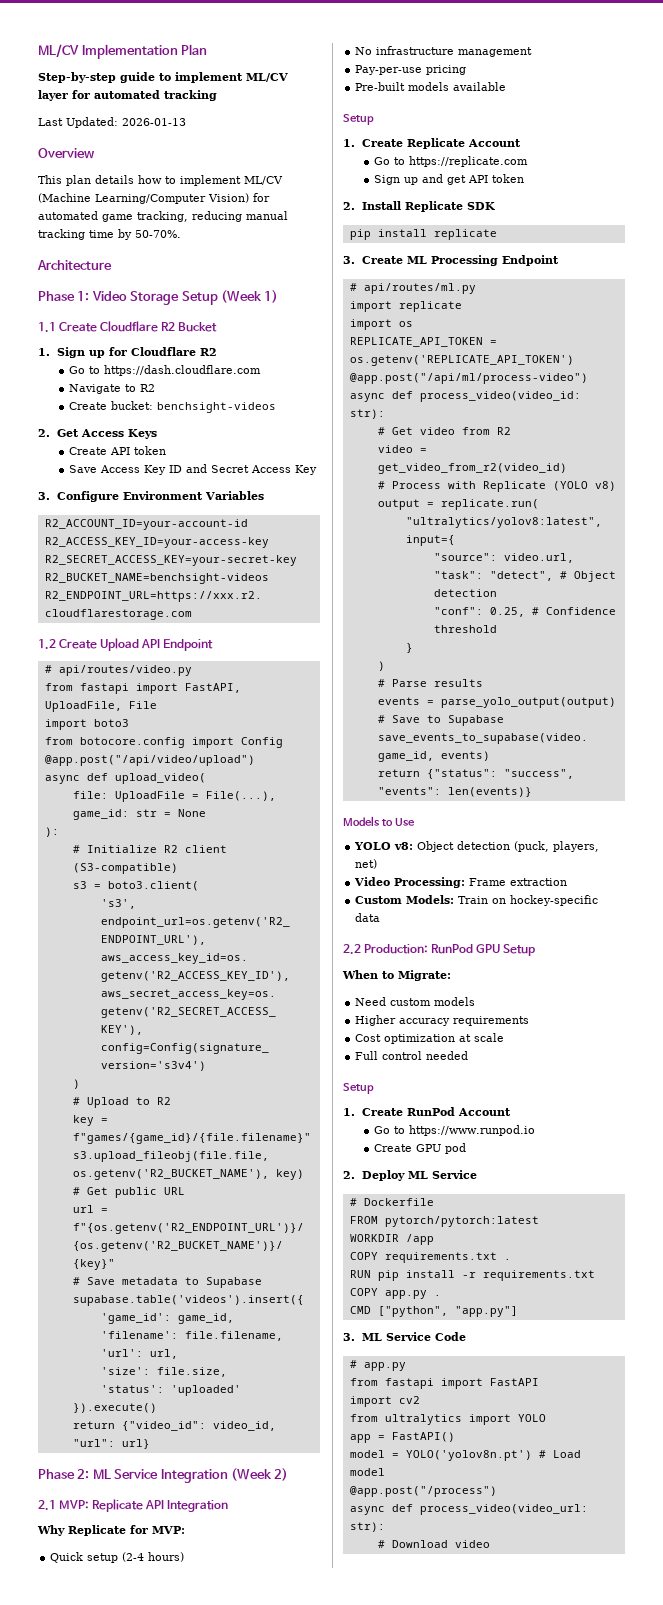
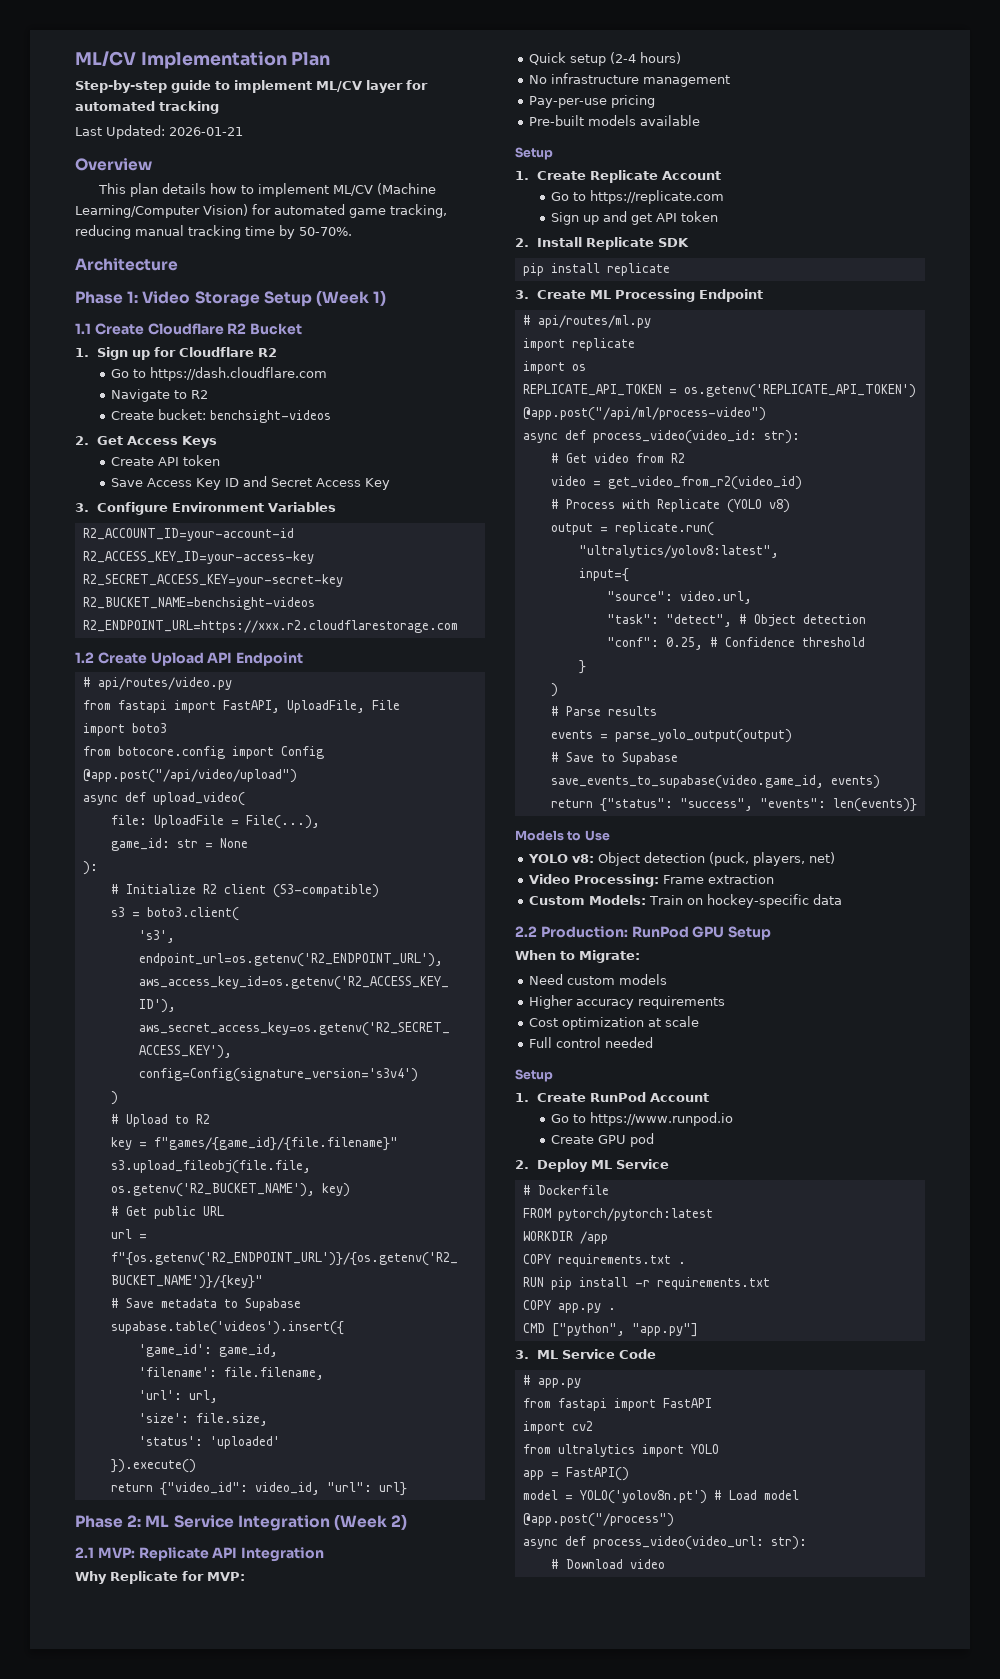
- Last Updated: 2026-01-13
+ Last Updated: 2026-01-21

